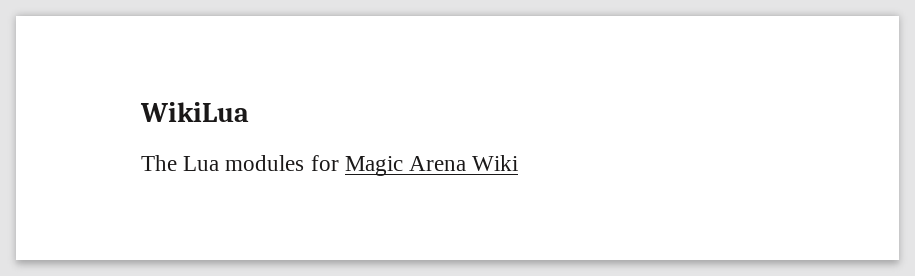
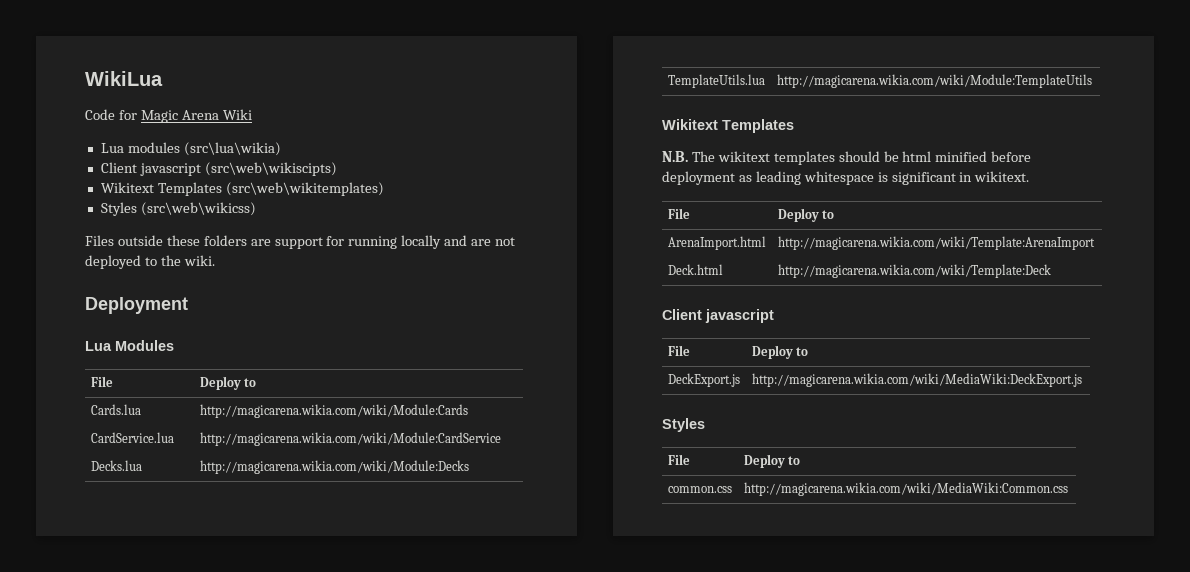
- The Lua modules for Magic Arena Wiki
+ Code for Magic Arena Wiki
+ Lua modules (src\lua\wikia)
+ Client javascript (src\web\wikiscipts)
+ Wikitext Templates (src\web\wikitemplates)
+ Styles (src\web\wikicss)
+ Files outside these folders are support for running locally and are not deployed to the wiki.
+ Deployment
+ Lua Modules
+ File | Deploy to
+ Cards.lua | http://magicarena.wikia.com/wiki/Module:Cards
+ CardService.lua | http://magicarena.wikia.com/wiki/Module:CardService
+ Decks.lua | http://magicarena.wikia.com/wiki/Module:Decks
+ TemplateUtils.lua | http://magicarena.wikia.com/wiki/Module:TemplateUtils
+ Wikitext Templates
+ N.B. The wikitext templates should be html minified before deployment as leading whitespace is significant in wikitext.
+ File | Deploy to
+ ArenaImport.html | http://magicarena.wikia.com/wiki/Template:ArenaImport
+ Deck.html | http://magicarena.wikia.com/wiki/Template:Deck
+ Client javascript
+ File | Deploy to
+ DeckExport.js | http://magicarena.wikia.com/wiki/MediaWiki:DeckExport.js
+ Styles
+ File | Deploy to
+ common.css | http://magicarena.wikia.com/wiki/MediaWiki:Common.css

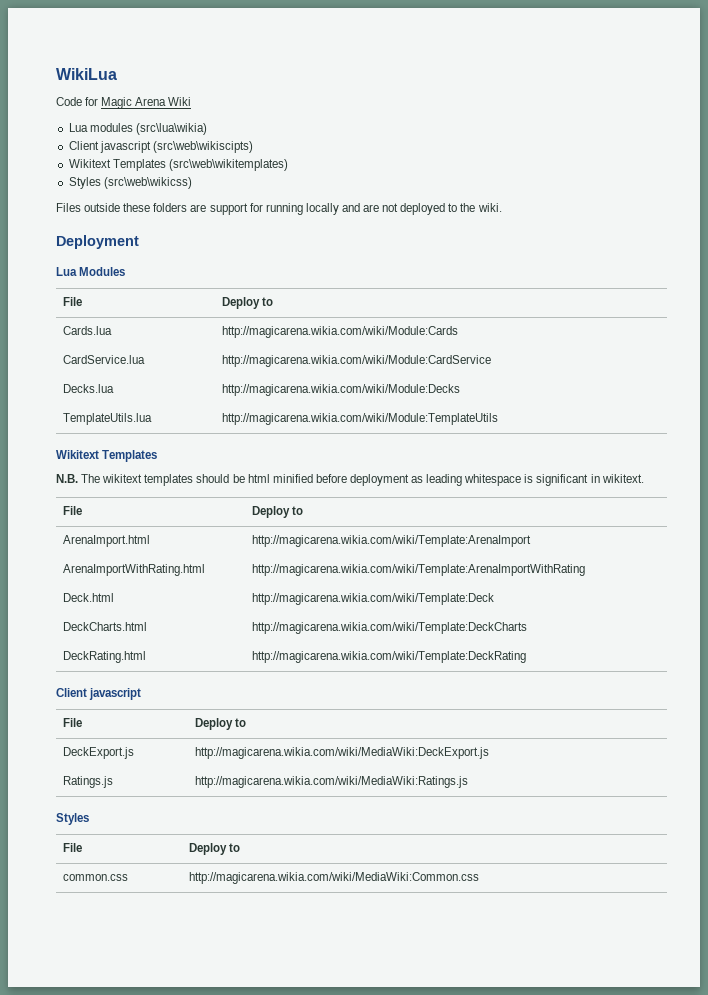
+ ArenaImportWithRating.html | http://magicarena.wikia.com/wiki/Template:ArenaImportWithRating
+ DeckCharts.html | http://magicarena.wikia.com/wiki/Template:DeckCharts
+ DeckRating.html | http://magicarena.wikia.com/wiki/Template:DeckRating
+ Ratings.js | http://magicarena.wikia.com/wiki/MediaWiki:Ratings.js

